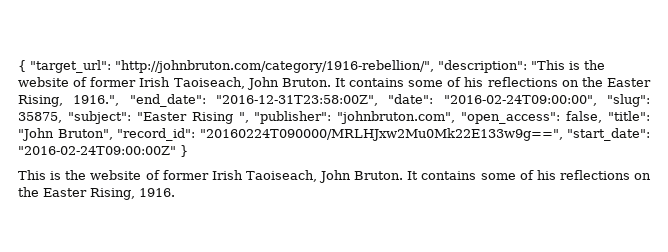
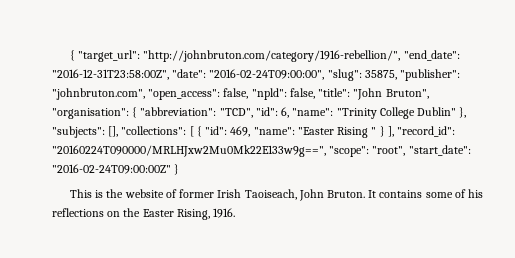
- { "target_url": "http://johnbruton.com/category/1916-rebellion/", "description": "This is the website of former Irish Taoiseach, John Bruton. It contains some of his reflections on the Easter Rising, 1916.", "end_date": "2016-12-31T23:58:00Z", "date": "2016-02-24T09:00:00", "slug": 35875, "subject": "Easter Rising ", "publisher": "johnbruton.com", "open_access": false, "title": "John Bruton", "record_id": "20160224T090000/MRLHJxw2Mu0Mk22E133w9g==", "start_date": "2016-02-24T09:00:00Z" }
+ { "target_url": "http://johnbruton.com/category/1916-rebellion/", "end_date": "2016-12-31T23:58:00Z", "date": "2016-02-24T09:00:00", "slug": 35875, "publisher": "johnbruton.com", "open_access": false, "npld": false, "title": "John Bruton", "organisation": { "abbreviation": "TCD", "id": 6, "name": "Trinity College Dublin" }, "subjects": [], "collections": [ { "id": 469, "name": "Easter Rising " } ], "record_id": "20160224T090000/MRLHJxw2Mu0Mk22E133w9g==", "scope": "root", "start_date": "2016-02-24T09:00:00Z" }

